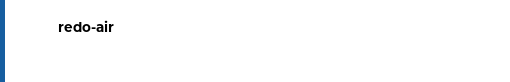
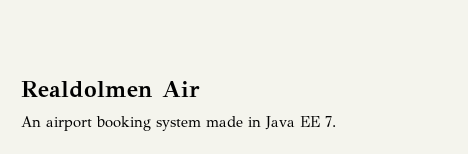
- redo-air
+ Realdolmen Air
+ An airport booking system made in Java EE 7.

